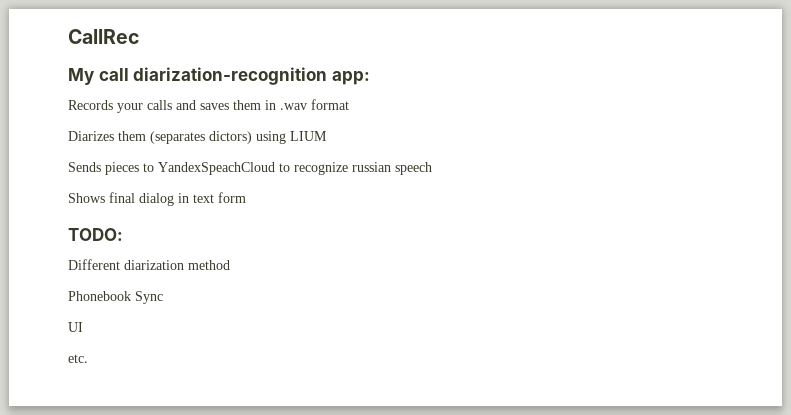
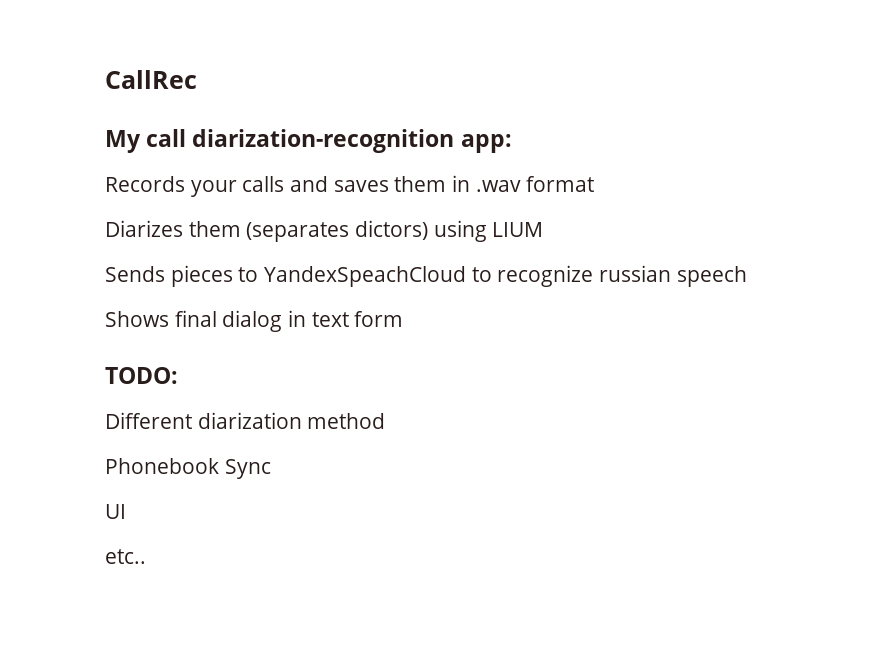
- etc.
+ etc..

